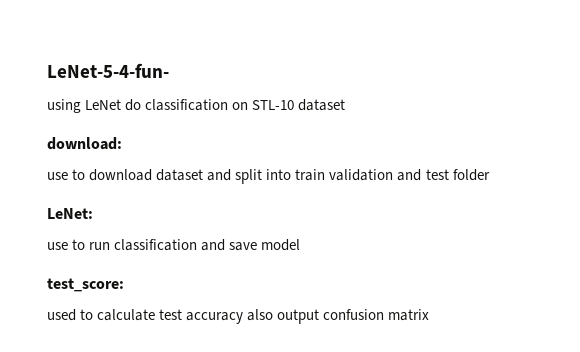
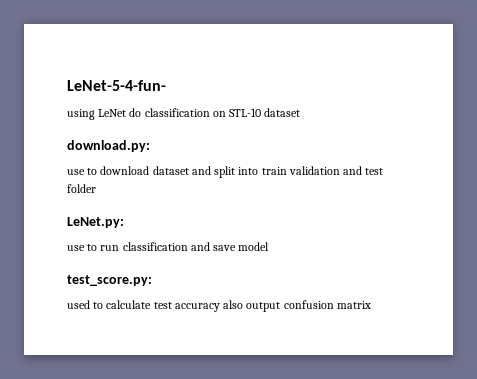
- download:
+ download.py:
- LeNet:
+ LeNet.py:
- test_score:
+ test_score.py:

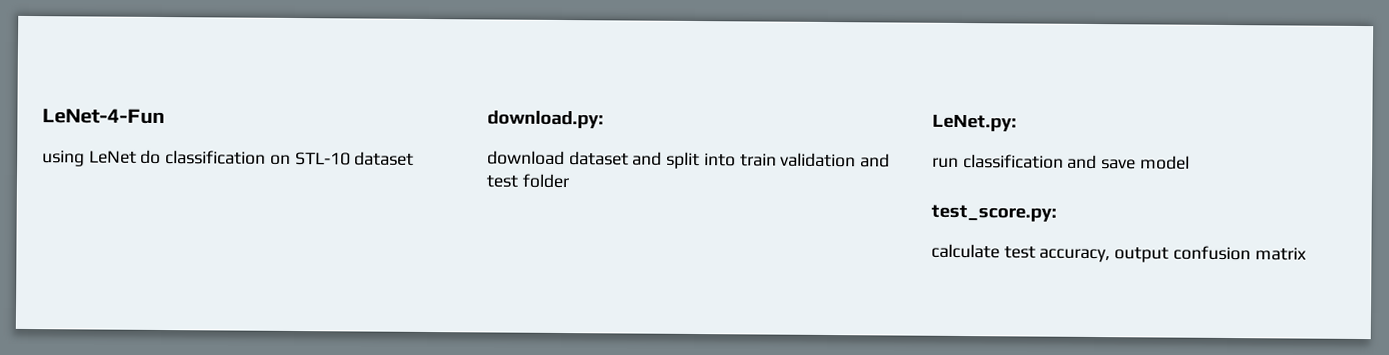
- LeNet-5-4-fun-
+ LeNet-4-Fun
- use to download dataset and split into train validation and test folder
+ download dataset and split into train validation and test folder
- use to run classification and save model
+ run classification and save model
- used to calculate test accuracy also output confusion matrix
+ calculate test accuracy, output confusion matrix

